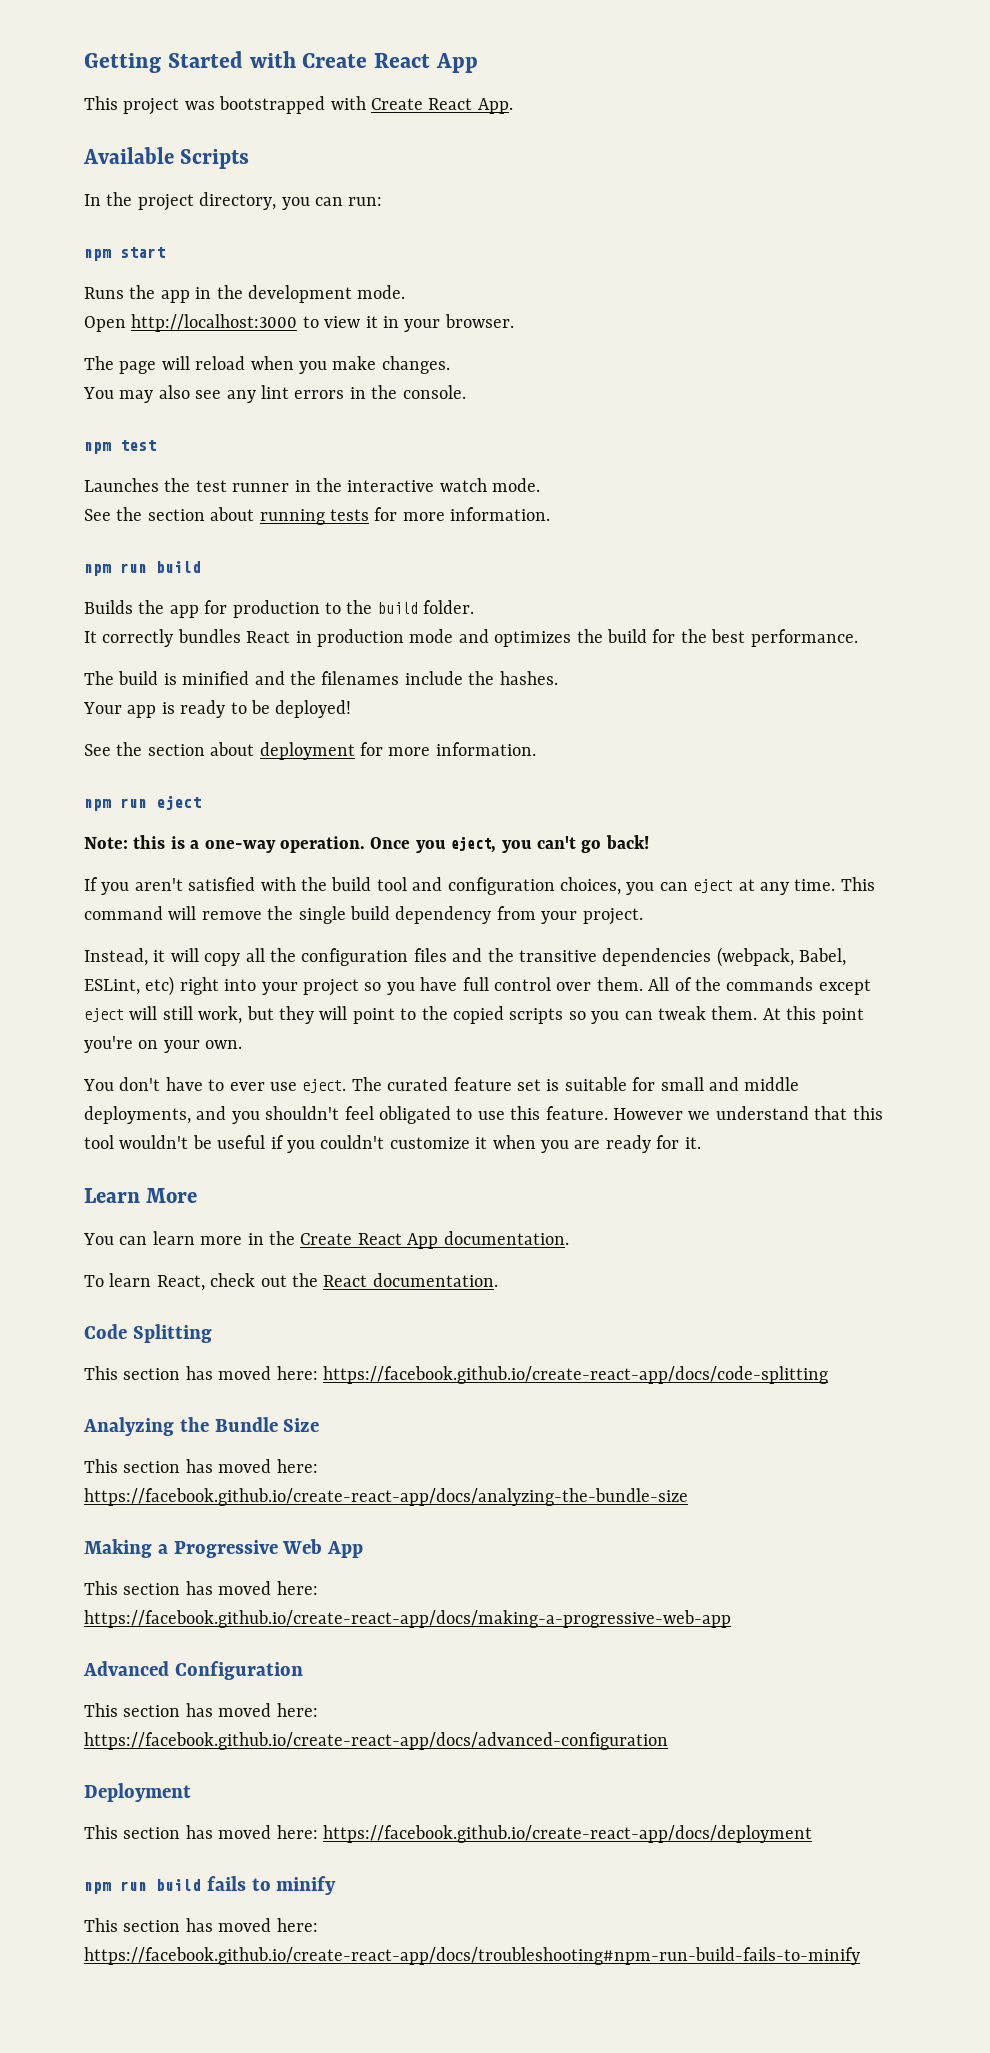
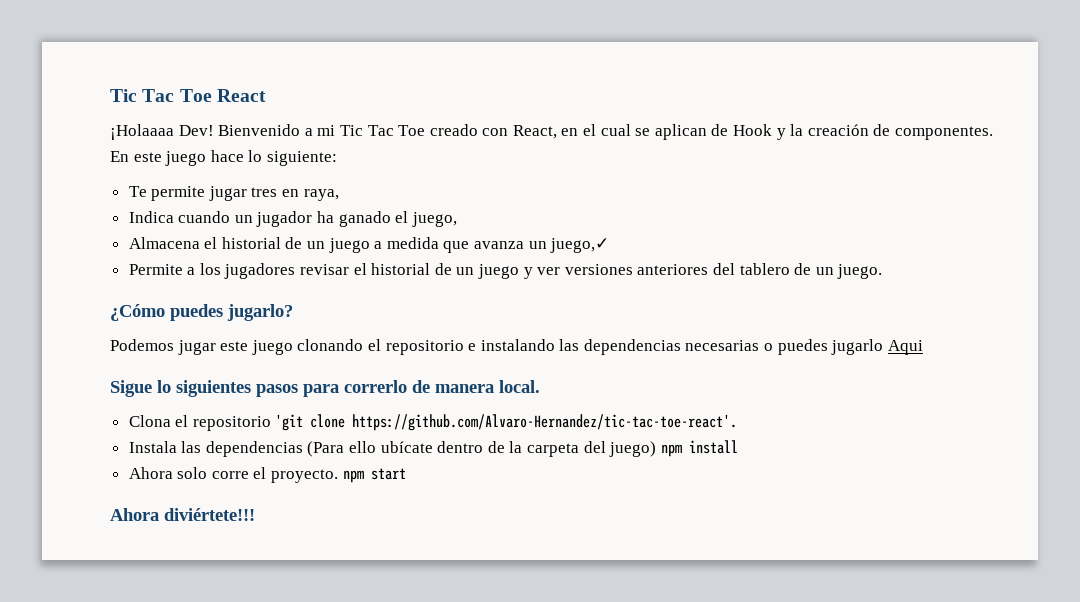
- Getting Started with Create React App
- This project was bootstrapped with Create React App.
- Available Scripts
- In the project directory, you can run:
- npm start
- Runs the app in the development mode.
- Open http://localhost:3000 to view it in your browser.
- The page will reload when you make changes.
- You may also see any lint errors in the console.
- npm test
- Launches the test runner in the interactive watch mode.
- See the section about running tests for more information.
- npm run build
- Builds the app for production to the build folder.
- It correctly bundles React in production mode and optimizes the build for the best performance.
- The build is minified and the filenames include the hashes.
- Your app is ready to be deployed!
- See the section about deployment for more information.
- npm run eject
- Note: this is a one-way operation. Once you eject, you can't go back!
- If you aren't satisfied with the build tool and configuration choices, you can eject at any time. This command will remove the single build dependency from your project.
- Instead, it will copy all the configuration files and the transitive dependencies (webpack, Babel, ESLint, etc) right into your project so you have full control over them. All of the commands except eject will still work, but they will point to the copied scripts so you can tweak them. At this point you're on your own.
- You don't have to ever use eject. The curated feature set is suitable for small and middle deployments, and you shouldn't feel obligated to use this feature. However we understand that this tool wouldn't be useful if you couldn't customize it when you are ready for it.
- Learn More
- You can learn more in the Create React App documentation.
- To learn React, check out the React documentation.
- Code Splitting
- This section has moved here: https://facebook.github.io/create-react-app/docs/code-splitting
- Analyzing the Bundle Size
- This section has moved here: https://facebook.github.io/create-react-app/docs/analyzing-the-bundle-size
- Making a Progressive Web App
- This section has moved here: https://facebook.github.io/create-react-app/docs/making-a-progressive-web-app
- Advanced Configuration
- This section has moved here: https://facebook.github.io/create-react-app/docs/advanced-configuration
- Deployment
- This section has moved here: https://facebook.github.io/create-react-app/docs/deployment
- npm run build fails to minify
- This section has moved here: https://facebook.github.io/create-react-app/docs/troubleshooting#npm-run-build-fails-to-minify
+ Tic Tac Toe React
+ ¡Holaaaa Dev! Bienvenido a mi Tic Tac Toe creado con React, en el cual se aplican de Hook y la creación de componentes. En este juego hace lo siguiente:
+ Te permite jugar tres en raya,
+ Indica cuando un jugador ha ganado el juego,
+ Almacena el historial de un juego a medida que avanza un juego,✓
+ Permite a los jugadores revisar el historial de un juego y ver versiones anteriores del tablero de un juego.
+ ¿Cómo puedes jugarlo?
+ Podemos jugar este juego clonando el repositorio e instalando las dependencias necesarias o puedes jugarlo Aqui
+ Sigue lo siguientes pasos para correrlo de manera local.
+ Clona el repositorio 'git clone https://github.com/Alvaro-Hernandez/tic-tac-toe-react'.
+ Instala las dependencias (Para ello ubícate dentro de la carpeta del juego) npm install
+ Ahora solo corre el proyecto. npm start
+ Ahora diviértete!!!

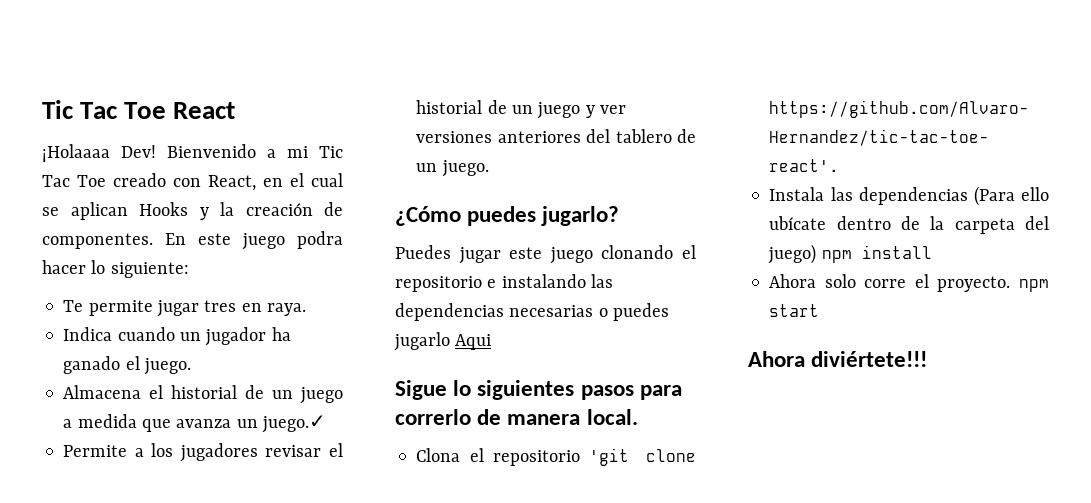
- Bienvenido a mi Tic Tac Toe creado con React, en el cual se aplican de Hook y la creación de componentes.
+ Bienvenido a mi Tic Tac Toe creado con React, en el cual se aplican Hooks y la creación de componentes.
- En este juego hace lo siguiente:
+ En este juego podra hacer lo siguiente:
- Te permite jugar tres en raya,
+ Te permite jugar tres en raya.
- Indica cuando un jugador ha ganado el juego,
+ Indica cuando un jugador ha ganado el juego.
- Almacena el historial de un juego a medida que avanza un juego,✓
+ Almacena el historial de un juego a medida que avanza un juego.✓
- Podemos jugar este juego clonando el repositorio e instalando las dependencias necesarias o puedes jugarlo Aqui
+ Puedes jugar este juego clonando el repositorio e instalando las dependencias necesarias o puedes jugarlo Aqui

